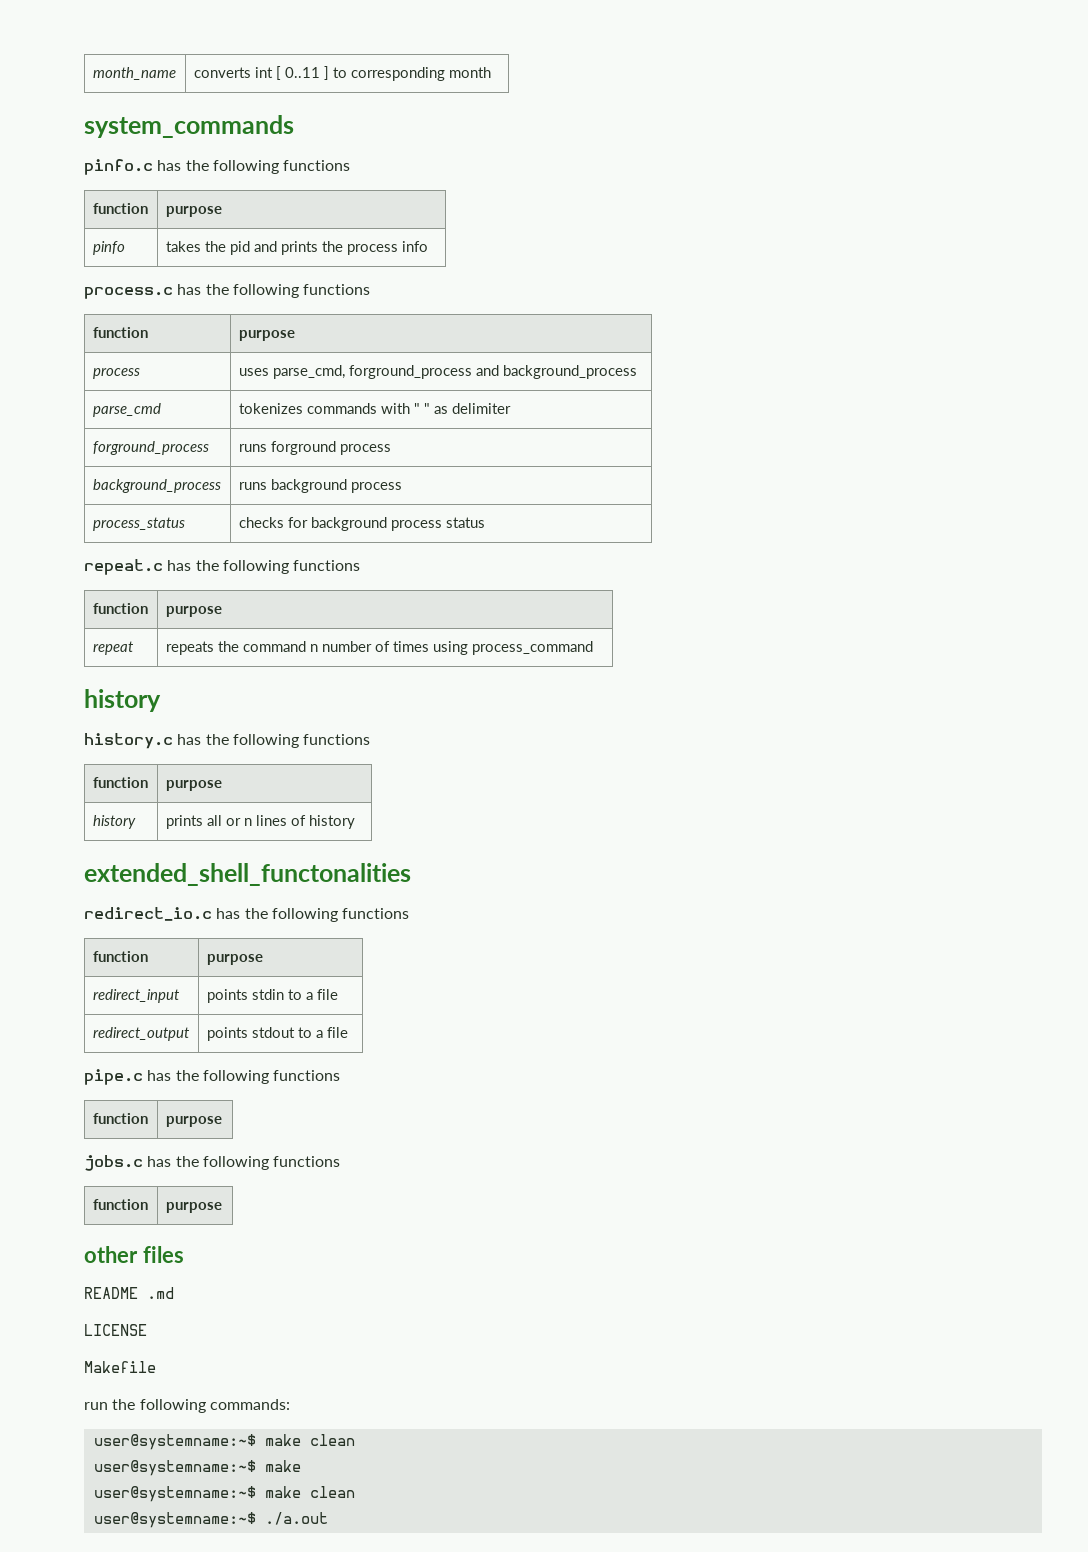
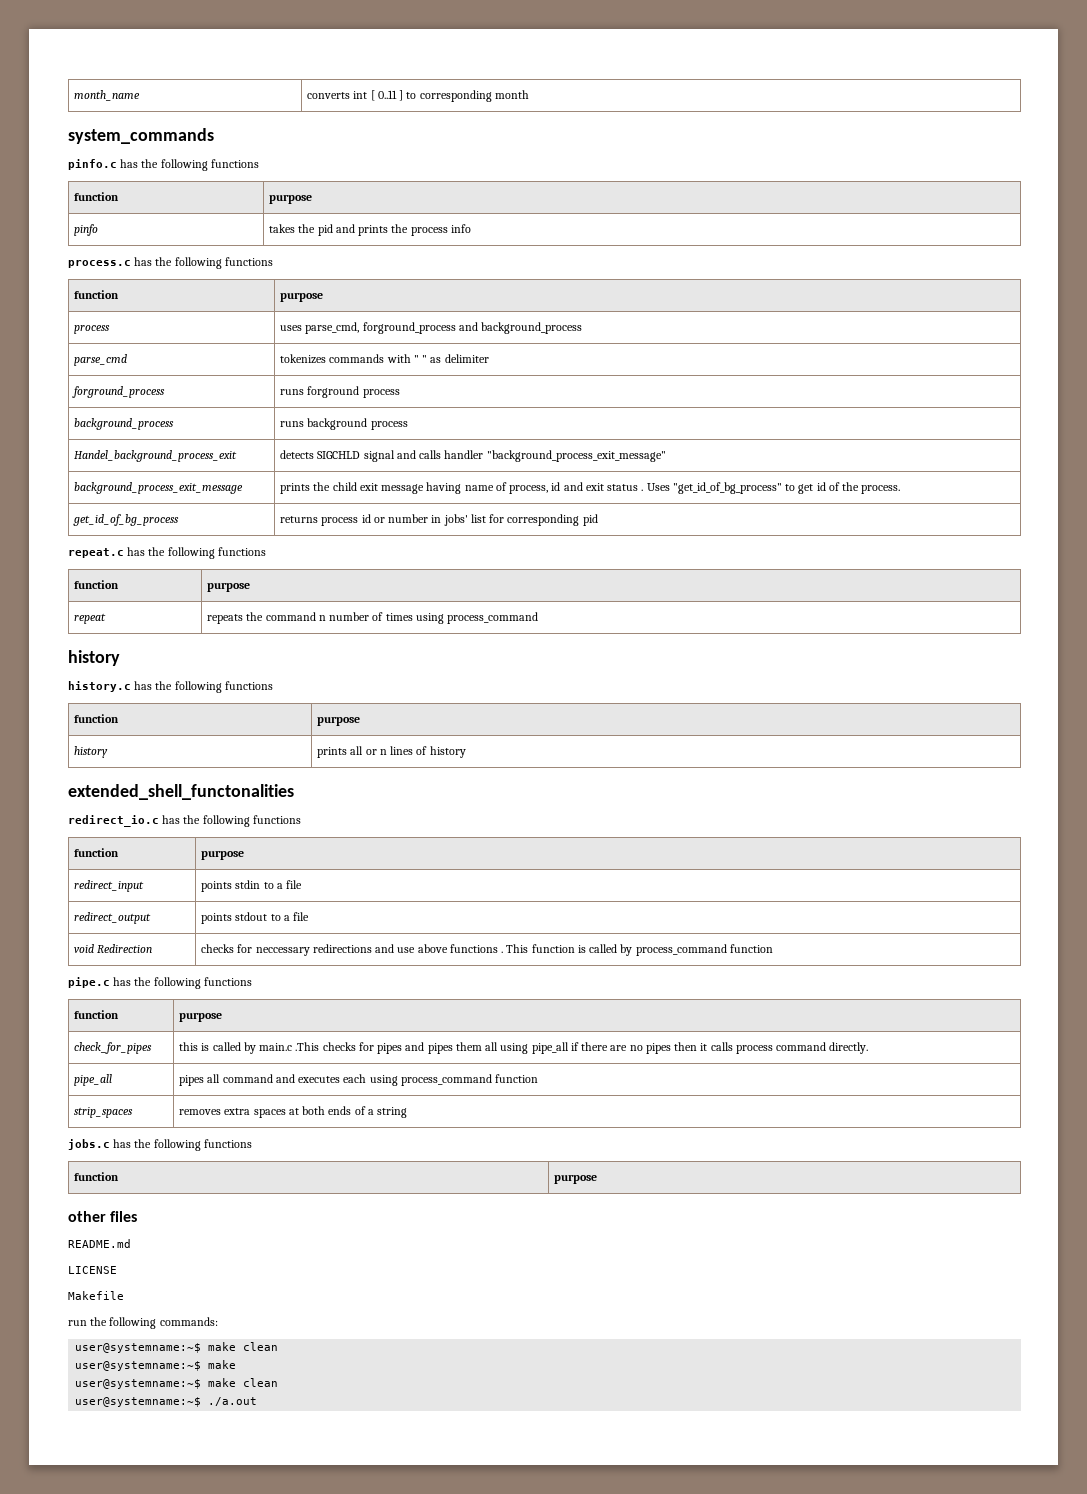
- process_status | checks for background process status
+ Handel_background_process_exit | detects SIGCHLD signal and calls handler "background_process_exit_message"
+ background_process_exit_message | prints the child exit message having name of process, id and exit status . Uses "get_id_of_bg_process" to get id of the process.
+ get_id_of_bg_process | returns process id or number in jobs' list for corresponding pid
+ void Redirection | checks for neccessary redirections and use above functions . This function is called by process_command function
+ check_for_pipes | this is called by main.c .This checks for pipes and pipes them all using pipe_all if there are no pipes then it calls process command directly.
+ pipe_all | pipes all command and executes each using process_command function
+ strip_spaces | removes extra spaces at both ends of a string
- README .md
+ README.md

